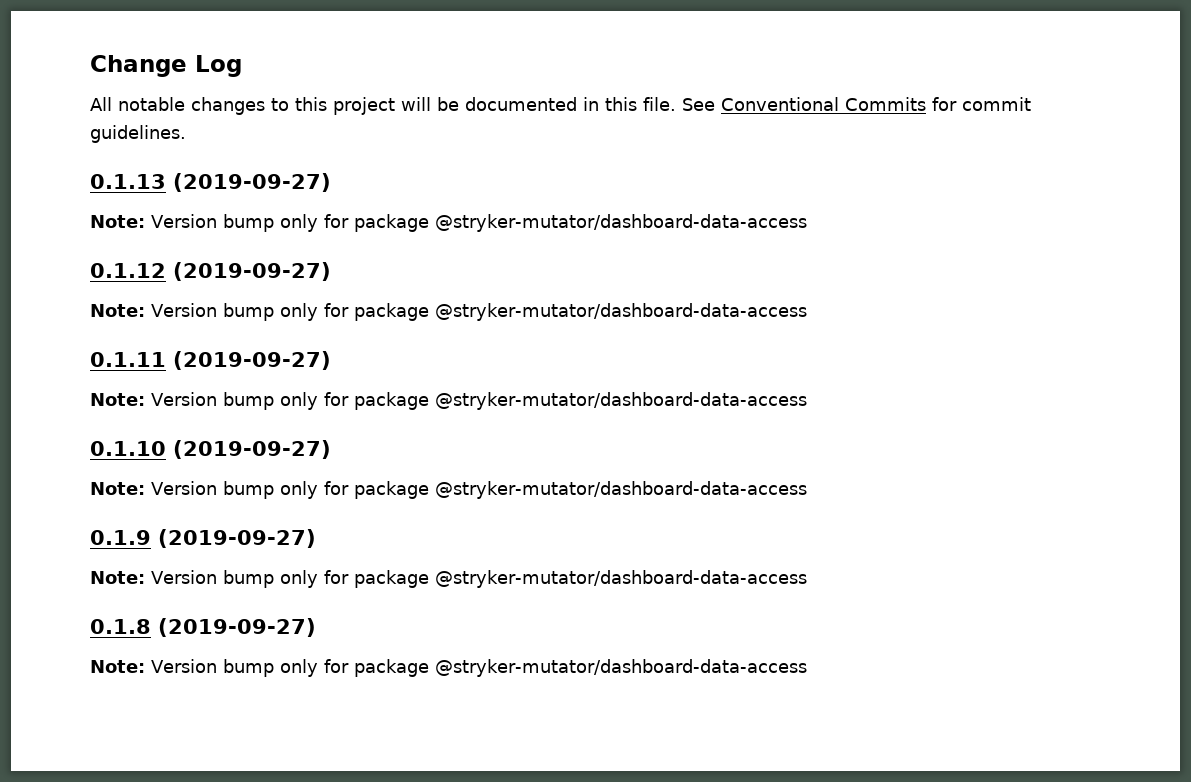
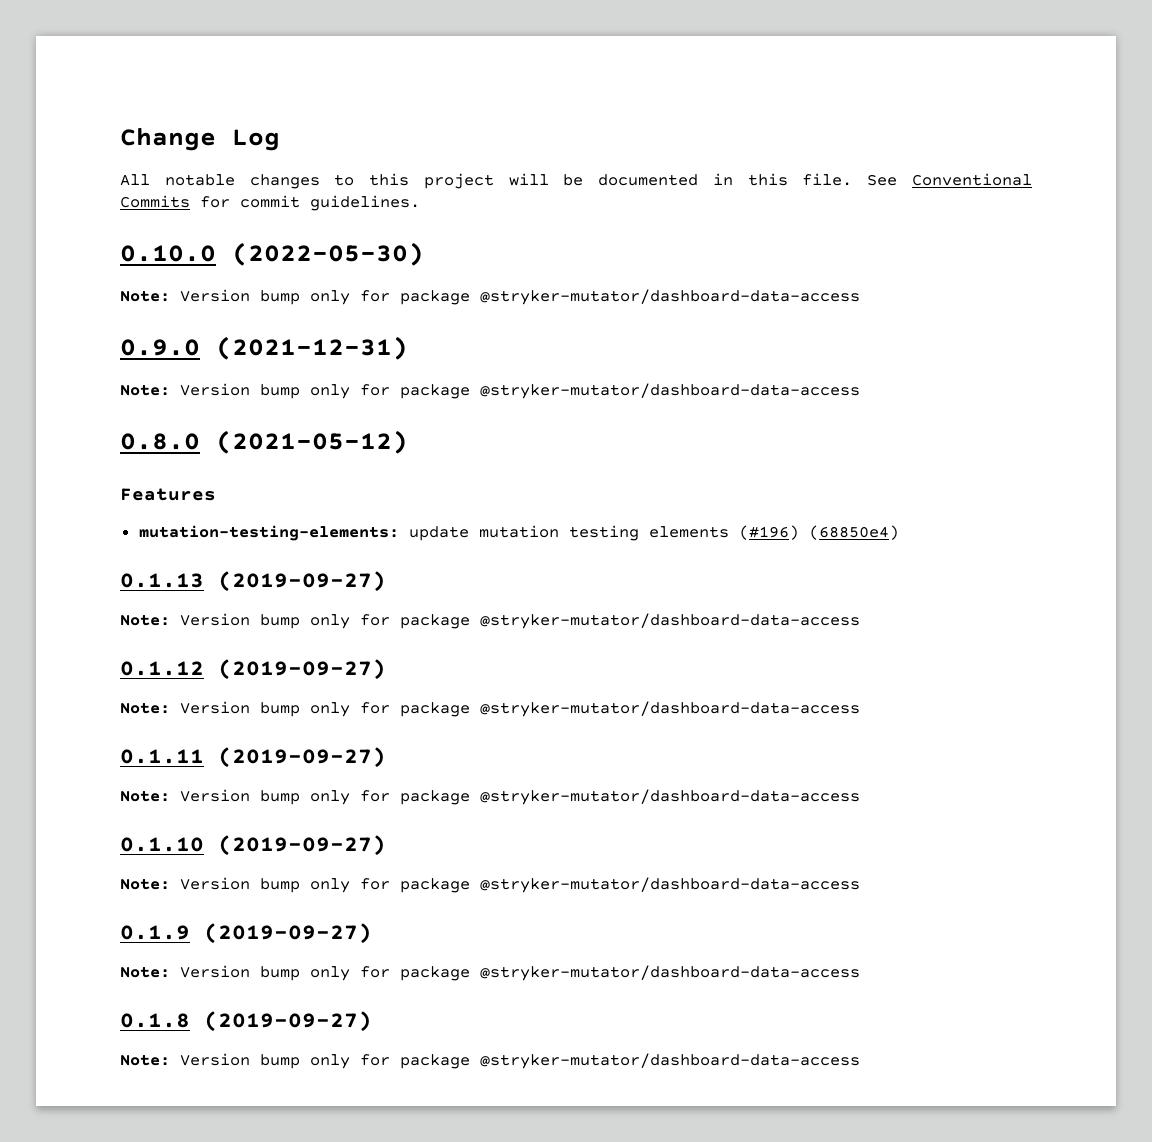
+ 0.10.0 (2022-05-30)
+ Note: Version bump only for package @stryker-mutator/dashboard-data-access
+ 0.9.0 (2021-12-31)
+ Note: Version bump only for package @stryker-mutator/dashboard-data-access
+ 0.8.0 (2021-05-12)
+ Features
+ mutation-testing-elements: update mutation testing elements (#196) (68850e4)

